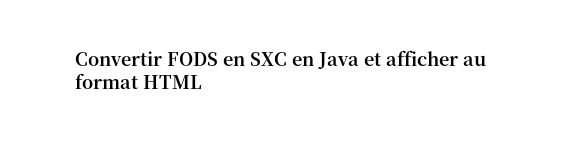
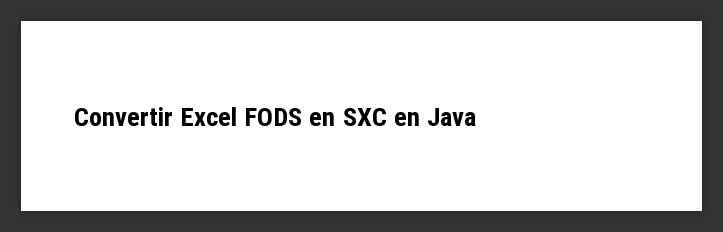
- Convertir FODS en SXC en Java et afficher au format HTML
+ Convertir Excel FODS en SXC en Java

